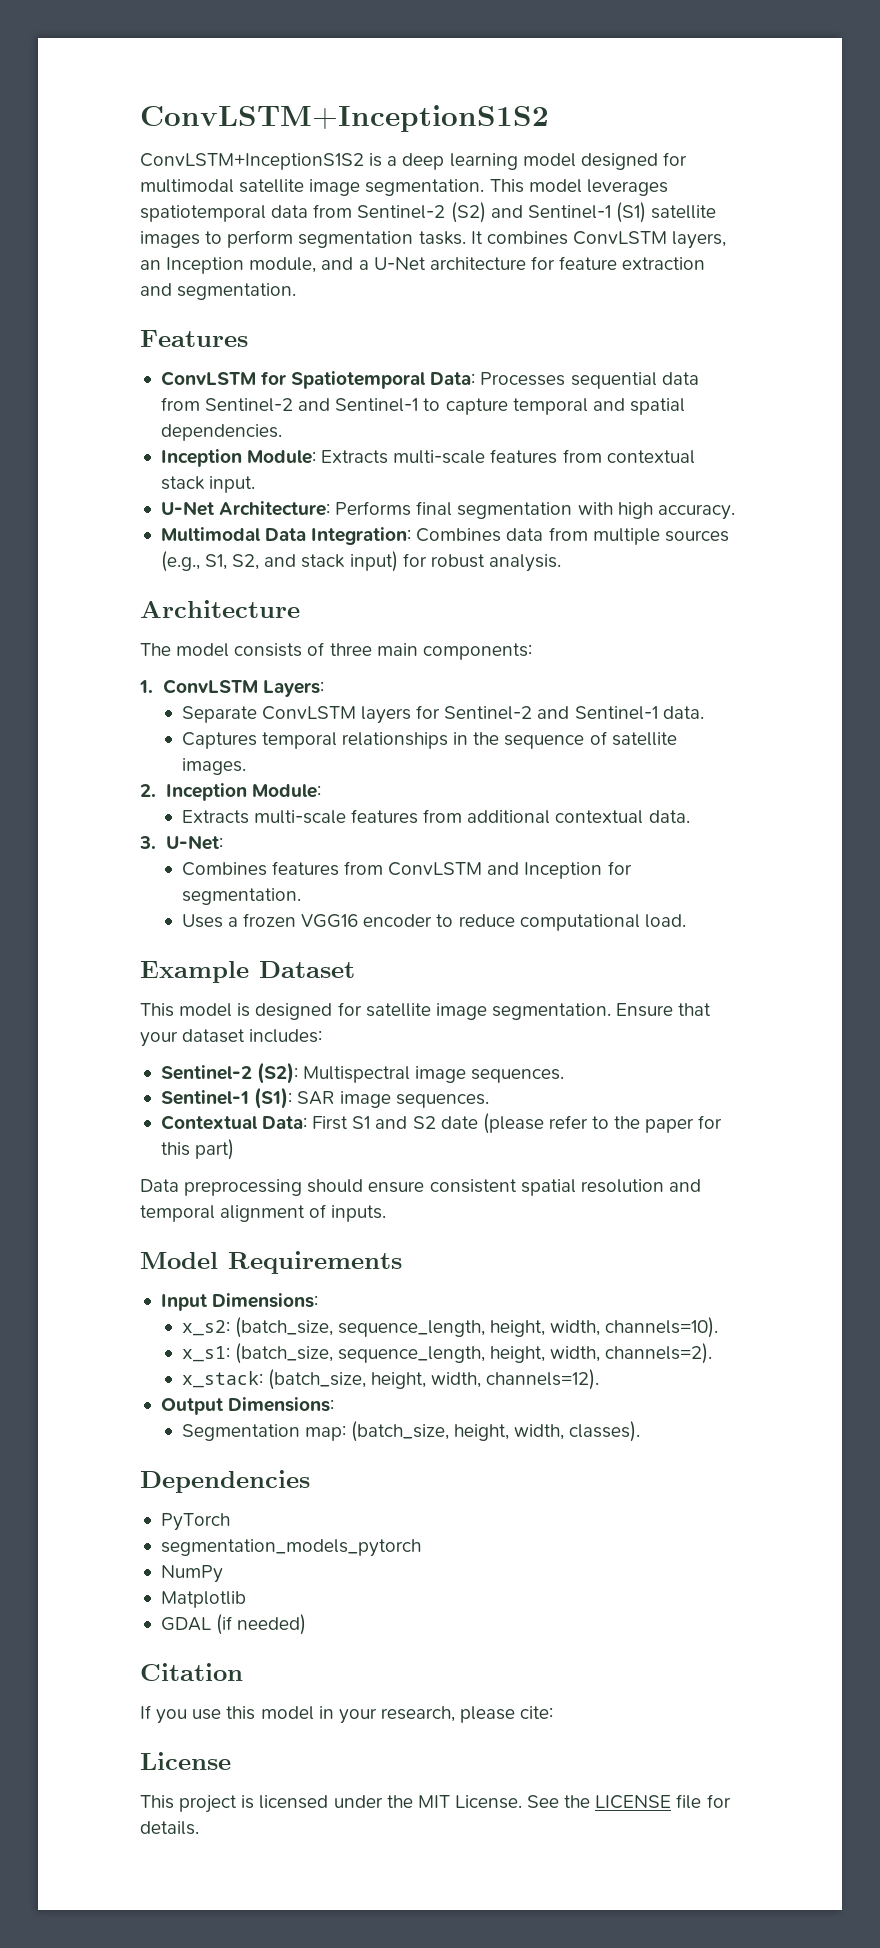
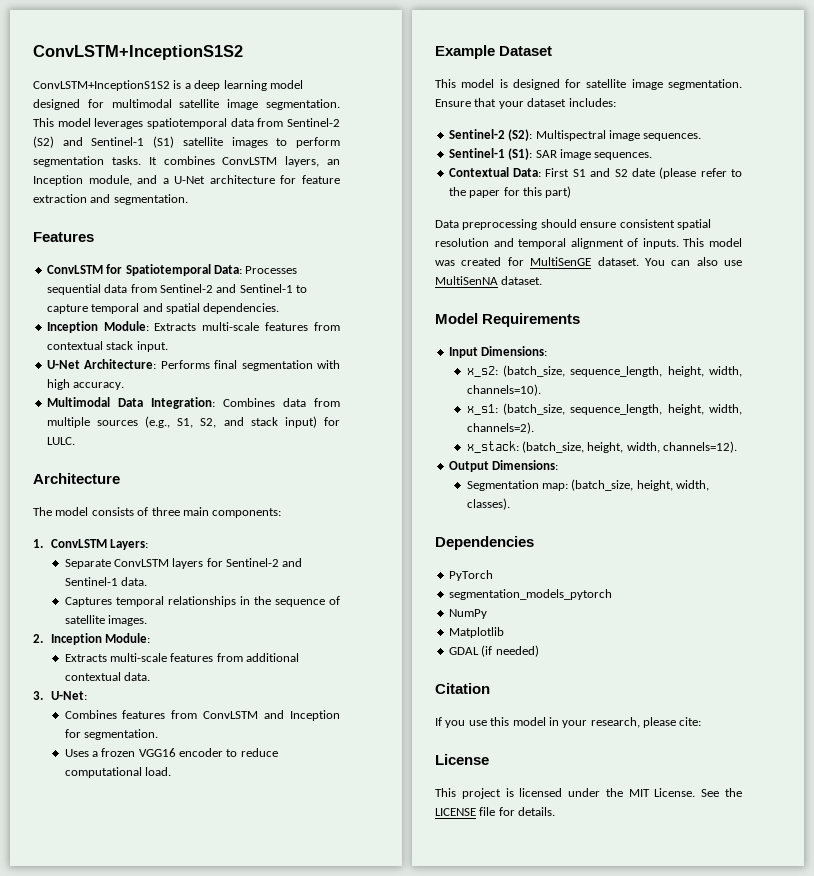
- Multimodal Data Integration: Combines data from multiple sources (e.g., S1, S2, and stack input) for robust analysis.
+ Multimodal Data Integration: Combines data from multiple sources (e.g., S1, S2, and stack input) for LULC.
+ This model was created for MultiSenGE dataset. You can also use MultiSenNA dataset.

